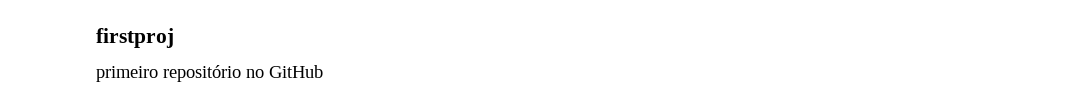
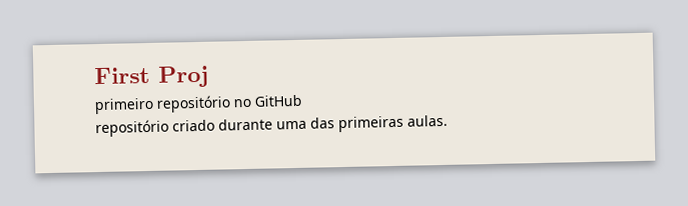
- firstproj
+ First Proj
+ repositório criado durante uma das primeiras aulas.

